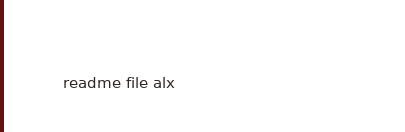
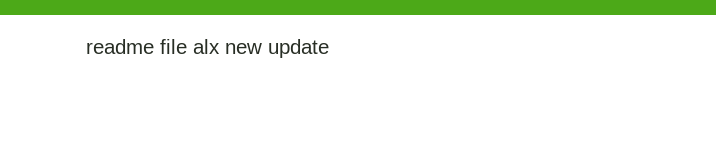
- readme file alx
+ readme file alx new update

